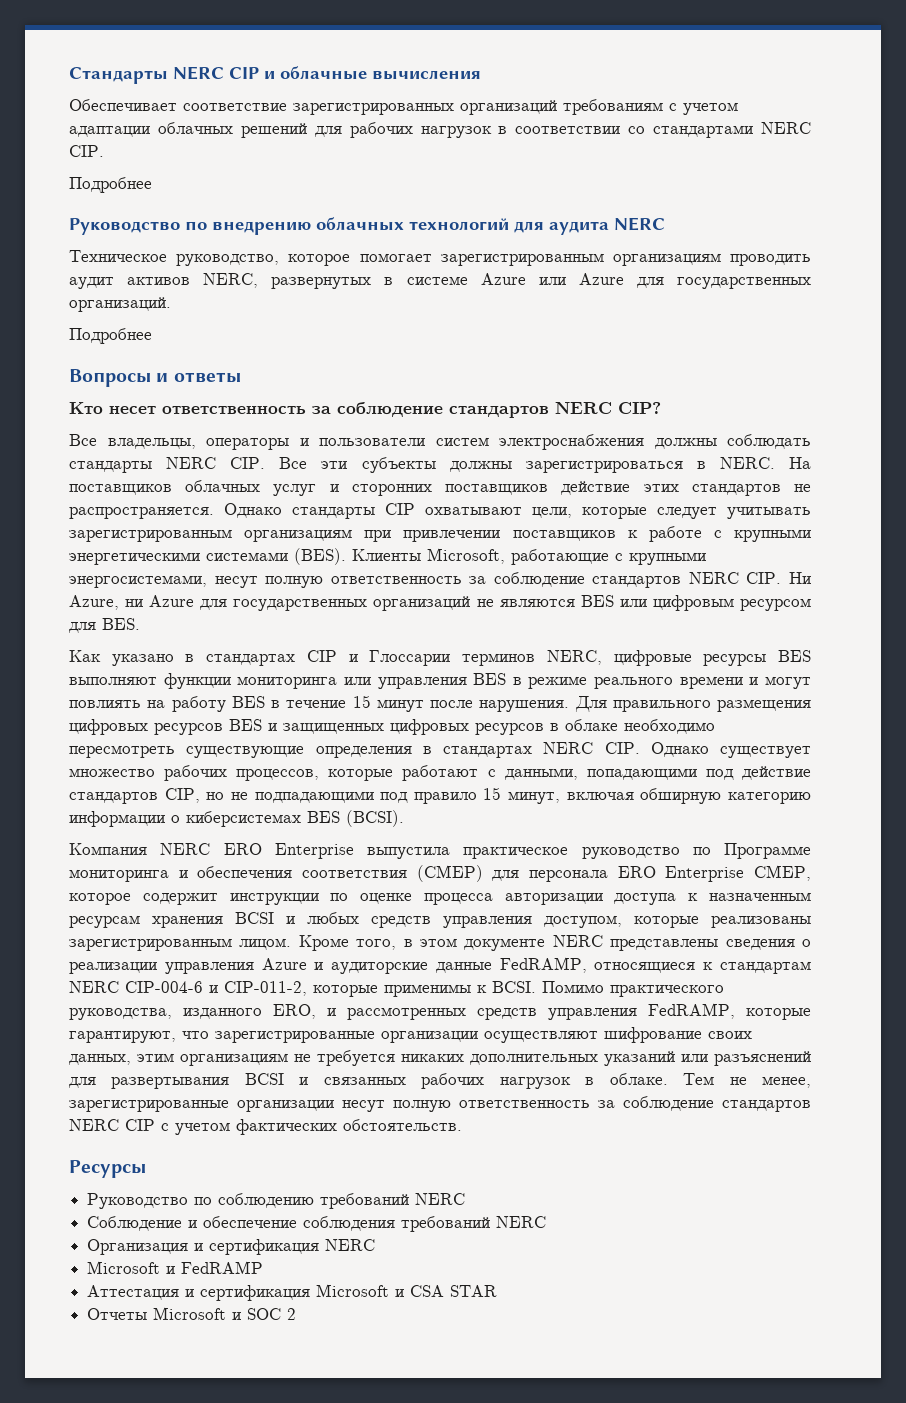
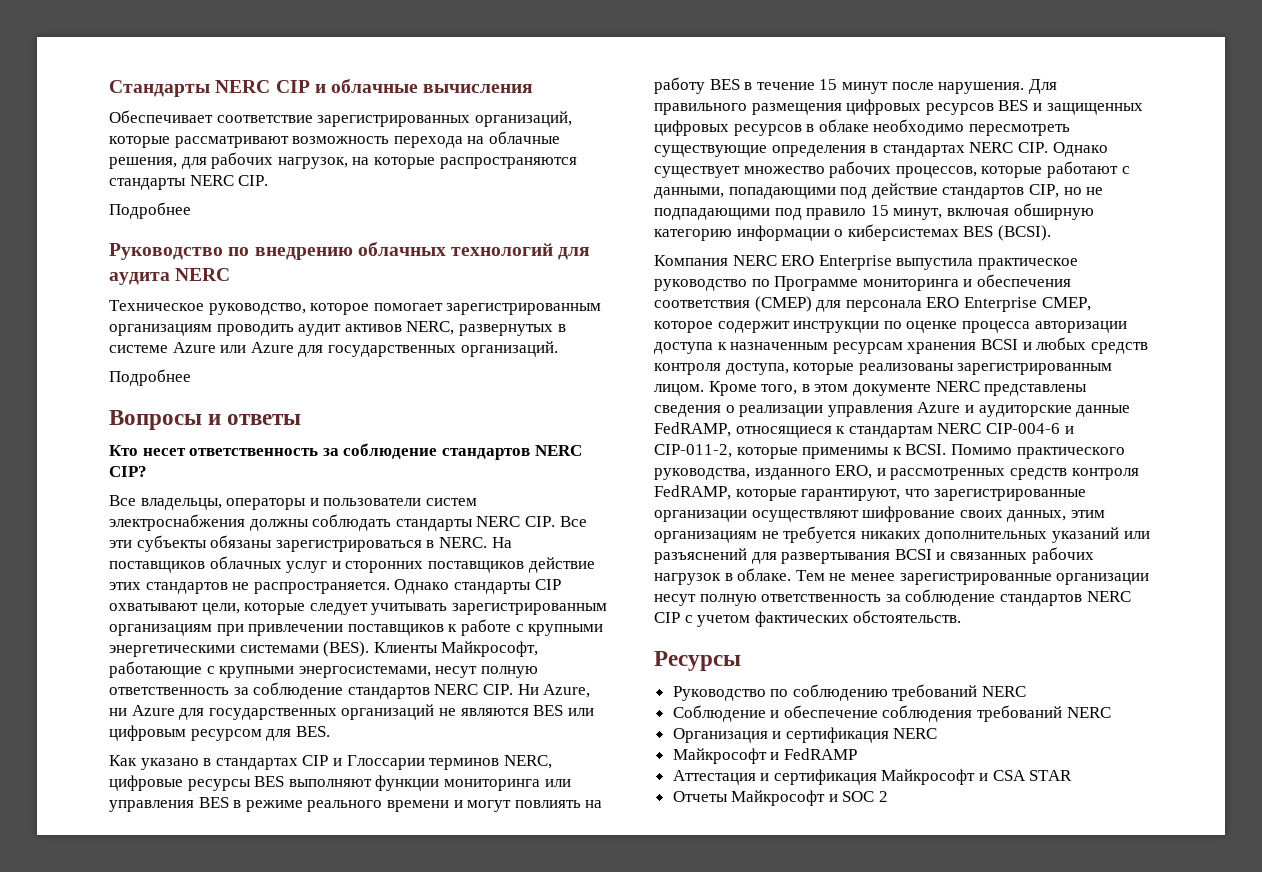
- Обеспечивает соответствие зарегистрированных организаций требованиям с учетом адаптации облачных решений для рабочих нагрузок в соответствии со стандартами NERC CIP.
+ Обеспечивает соответствие зарегистрированных организаций, которые рассматривают возможность перехода на облачные решения, для рабочих нагрузок, на которые распространяются стандарты NERC CIP.
- Все владельцы, операторы и пользователи систем электроснабжения должны соблюдать стандарты NERC CIP. Все эти субъекты должны зарегистрироваться в NERC.
+ Все владельцы, операторы и пользователи систем электроснабжения должны соблюдать стандарты NERC CIP. Все эти субъекты обязаны зарегистрироваться в NERC.
- Клиенты Microsoft, работающие с крупными энергосистемами, несут полную ответственность за соблюдение стандартов NERC CIP. Ни Azure, ни Azure для государственных организаций не являются BES или цифровым ресурсом для BES.
+ Клиенты Майкрософт, работающие с крупными энергосистемами, несут полную ответственность за соблюдение стандартов NERC CIP. Ни Azure, ни Azure для государственных организаций не являются BES или цифровым ресурсом для BES.
- Компания NERC ERO Enterprise выпустила практическое руководство по Программе мониторинга и обеспечения соответствия (CMEP) для персонала ERO Enterprise CMEP, которое содержит инструкции по оценке процесса авторизации доступа к назначенным ресурсам хранения BCSI и любых средств управления доступом, которые реализованы зарегистрированным лицом.
+ Компания NERC ERO Enterprise выпустила практическое руководство по Программе мониторинга и обеспечения соответствия (CMEP) для персонала ERO Enterprise CMEP, которое содержит инструкции по оценке процесса авторизации доступа к назначенным ресурсам хранения BCSI и любых средств контроля доступа, которые реализованы зарегистрированным лицом.
- Помимо практического руководства, изданного ERO, и рассмотренных средств управления FedRAMP, которые гарантируют, что зарегистрированные организации осуществляют шифрование своих данных, этим организациям не требуется никаких дополнительных указаний или разъяснений для развертывания BCSI и связанных рабочих нагрузок в облаке.
+ Помимо практического руководства, изданного ERO, и рассмотренных средств контроля FedRAMP, которые гарантируют, что зарегистрированные организации осуществляют шифрование своих данных, этим организациям не требуется никаких дополнительных указаний или разъяснений для развертывания BCSI и связанных рабочих нагрузок в облаке.
- Тем не менее, зарегистрированные организации несут полную ответственность за соблюдение стандартов NERC CIP с учетом фактических обстоятельств.
+ Тем не менее зарегистрированные организации несут полную ответственность за соблюдение стандартов NERC CIP с учетом фактических обстоятельств.
- Microsoft и FedRAMP
+ Майкрософт и FedRAMP
- Аттестация и сертификация Microsoft и CSA STAR
+ Аттестация и сертификация Майкрософт и CSA STAR
- Отчеты Microsoft и SOC 2
+ Отчеты Майкрософт и SOC 2

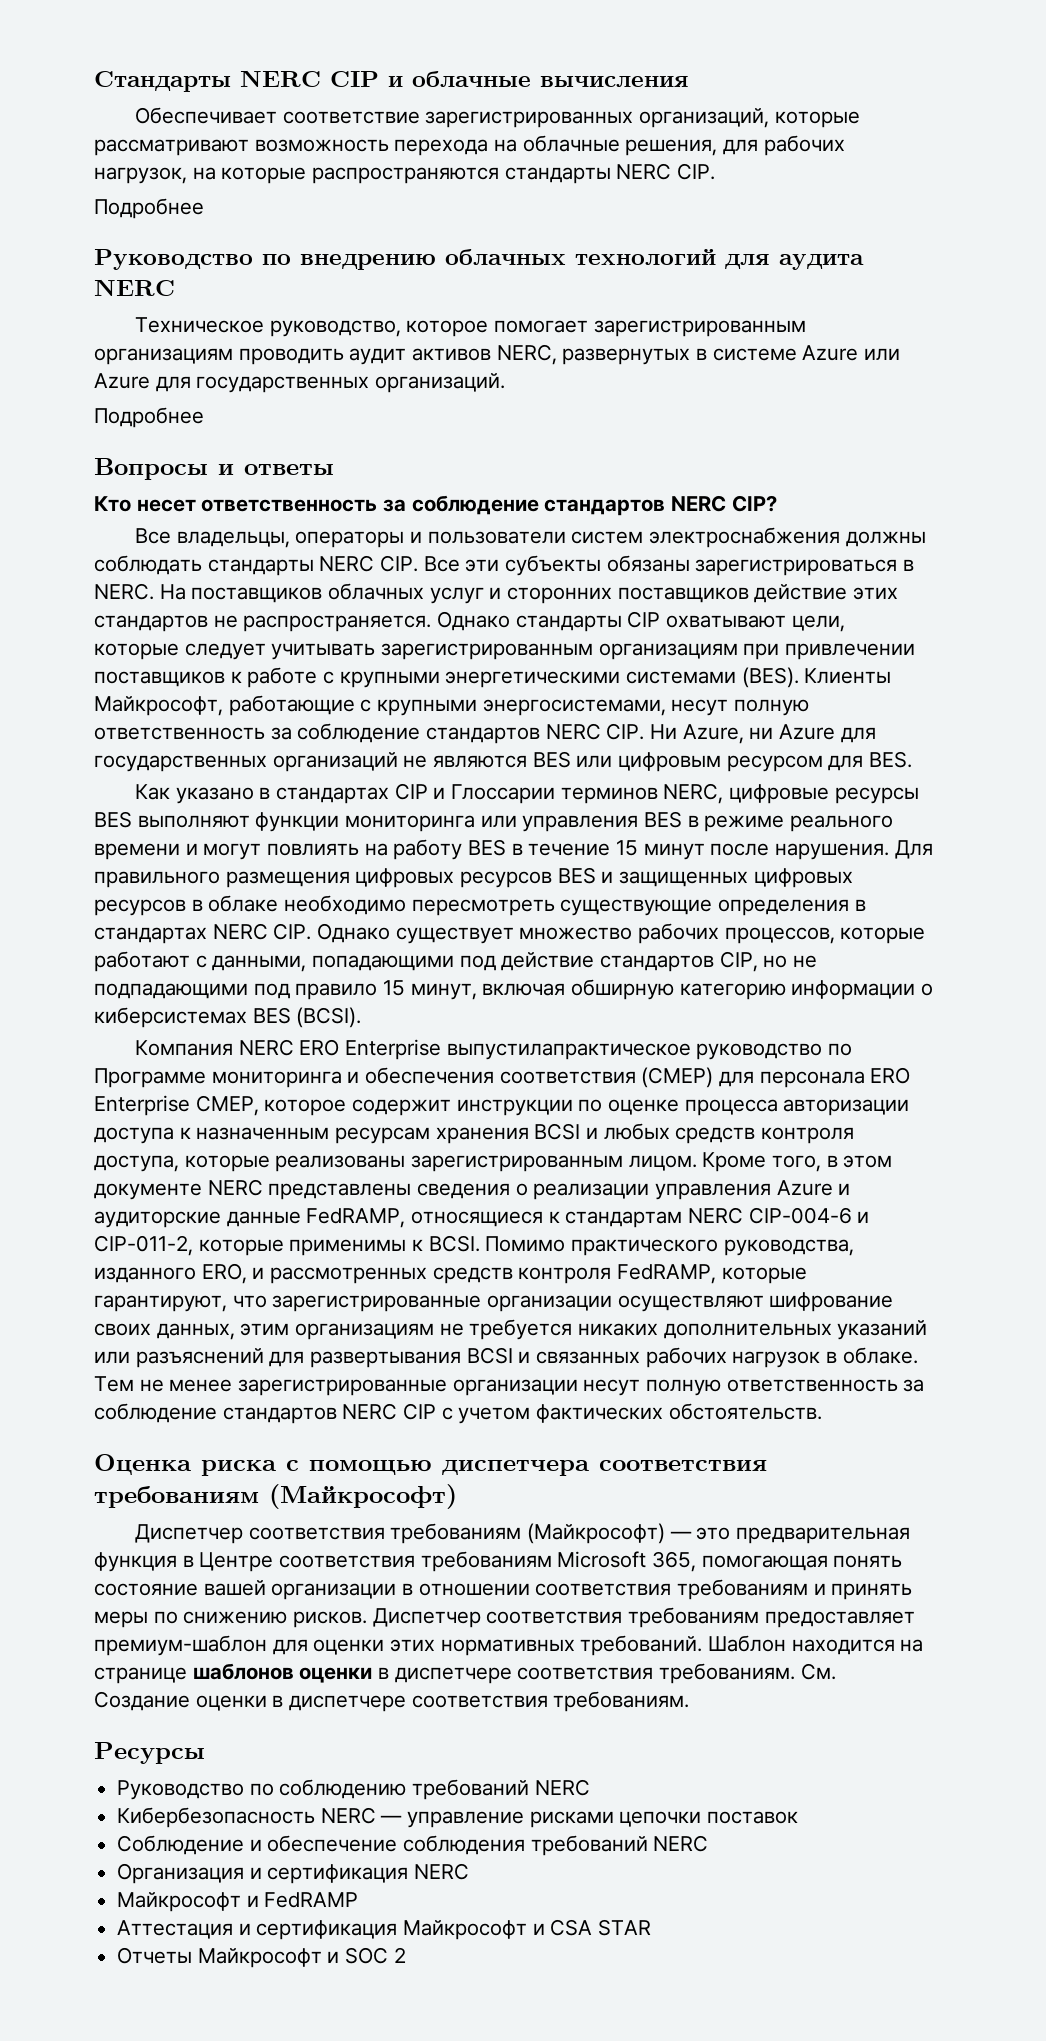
- Компания NERC ERO Enterprise выпустила практическое руководство по Программе мониторинга и обеспечения соответствия (CMEP) для персонала ERO Enterprise CMEP, которое содержит инструкции по оценке процесса авторизации доступа к назначенным ресурсам хранения BCSI и любых средств контроля доступа, которые реализованы зарегистрированным лицом.
+ Компания NERC ERO Enterprise выпустилапрактическое руководство по Программе мониторинга и обеспечения соответствия (CMEP) для персонала ERO Enterprise CMEP, которое содержит инструкции по оценке процесса авторизации доступа к назначенным ресурсам хранения BCSI и любых средств контроля доступа, которые реализованы зарегистрированным лицом.
+ Оценка риска с помощью диспетчера соответствия требованиям (Майкрософт)
+ Диспетчер соответствия требованиям (Майкрософт) — это предварительная функция в Центре соответствия требованиям Microsoft 365, помогающая понять состояние вашей организации в отношении соответствия требованиям и принять меры по снижению рисков. Диспетчер соответствия требованиям предоставляет премиум-шаблон для оценки этих нормативных требований. Шаблон находится на странице шаблонов оценки в диспетчере соответствия требованиям. См. Создание оценки в диспетчере соответствия требованиям.
+ Кибербезопасность NERC — управление рисками цепочки поставок

